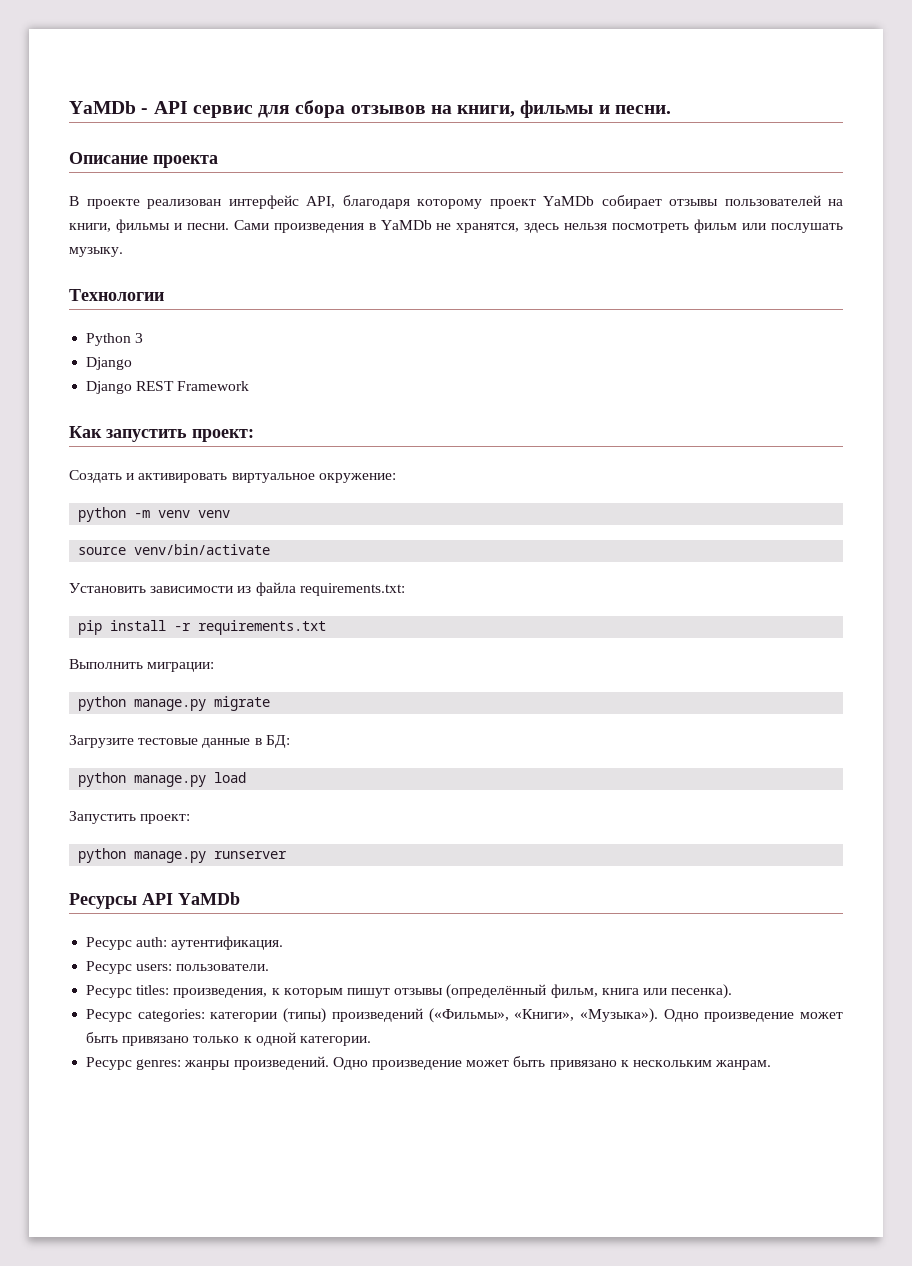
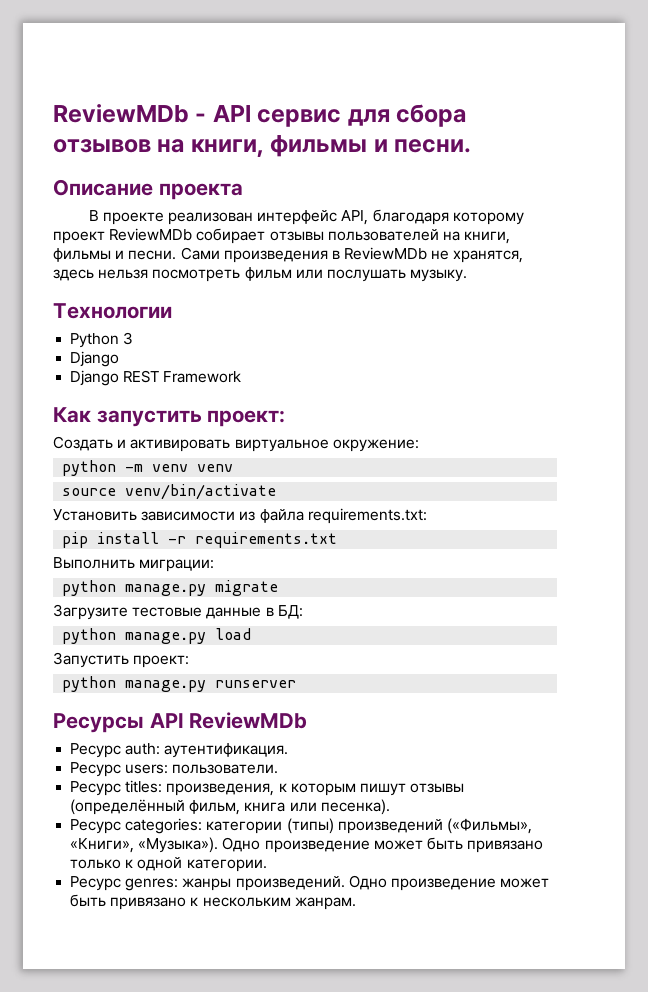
- YaMDb - API cервис для сбора отзывов на книги, фильмы и песни.
+ ReviewMDb - API cервис для сбора отзывов на книги, фильмы и песни.
- В проекте реализован интерфейс API, благодаря которому проект YaMDb собирает отзывы пользователей на книги, фильмы и песни.
+ В проекте реализован интерфейс API, благодаря которому проект ReviewMDb собирает отзывы пользователей на книги, фильмы и песни.
- Сами произведения в YaMDb не хранятся, здесь нельзя посмотреть фильм или послушать музыку.
+ Сами произведения в ReviewMDb не хранятся, здесь нельзя посмотреть фильм или послушать музыку.
- Ресурсы API YaMDb
+ Ресурсы API ReviewMDb

